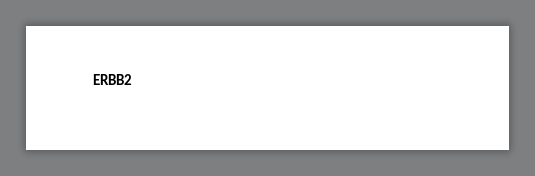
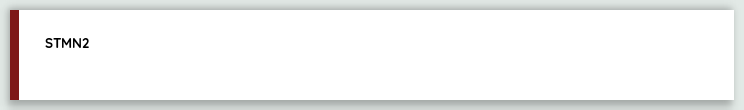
- ERBB2
+ STMN2

